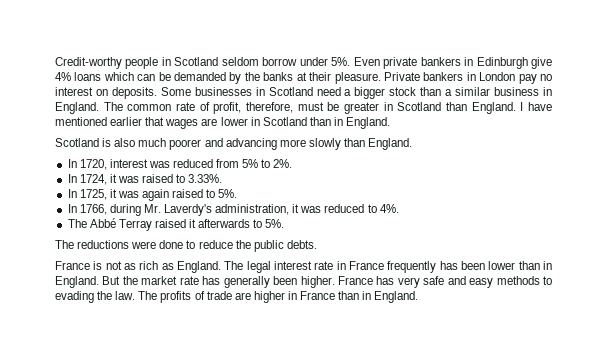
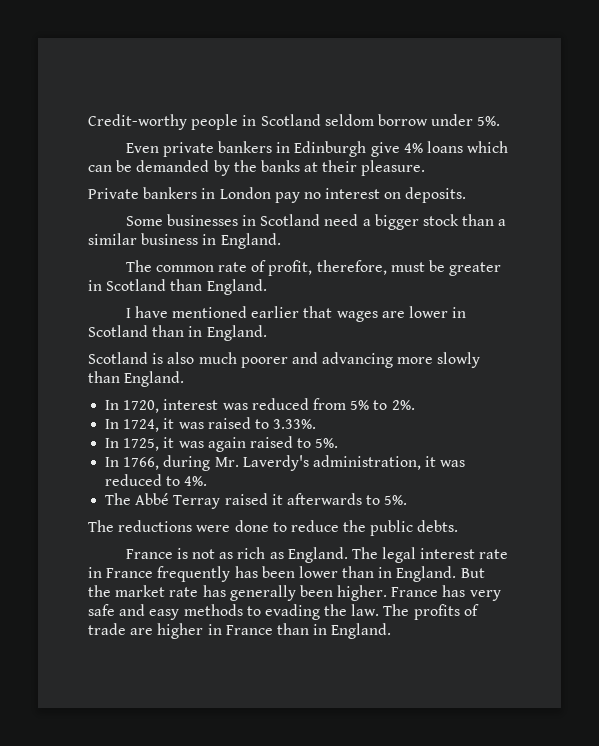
- Credit-worthy people in Scotland seldom borrow under 5%. Even private bankers in Edinburgh give 4% loans which can be demanded by the banks at their pleasure. Private bankers in London pay no interest on deposits. Some businesses in Scotland need a bigger stock than a similar business in England. The common rate of profit, therefore, must be greater in Scotland than England. I have mentioned earlier that wages are lower in Scotland than in England.
+ Credit-worthy people in Scotland seldom borrow under 5%.
+ Even private bankers in Edinburgh give 4% loans which can be demanded by the banks at their pleasure.
+ Private bankers in London pay no interest on deposits.
+ Some businesses in Scotland need a bigger stock than a similar business in England.
+ The common rate of profit, therefore, must be greater in Scotland than England.
+ I have mentioned earlier that wages are lower in Scotland than in England.

